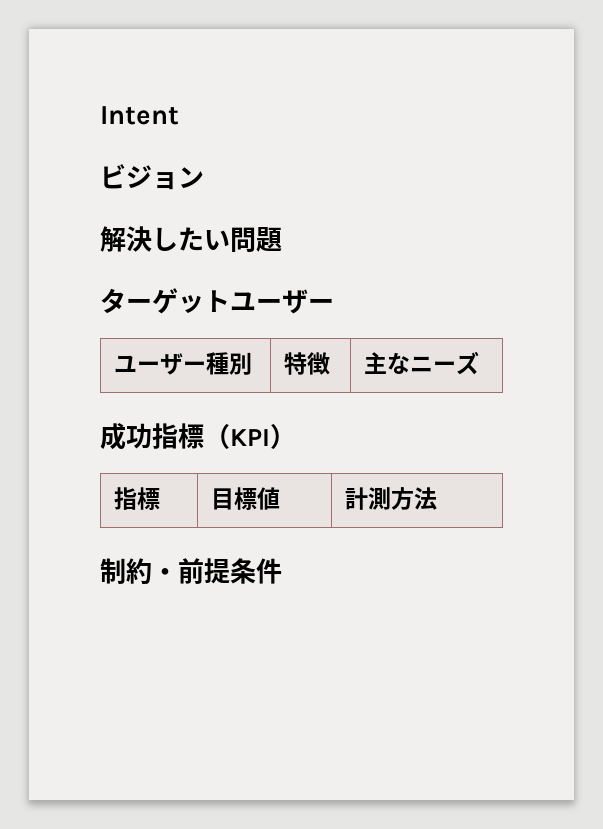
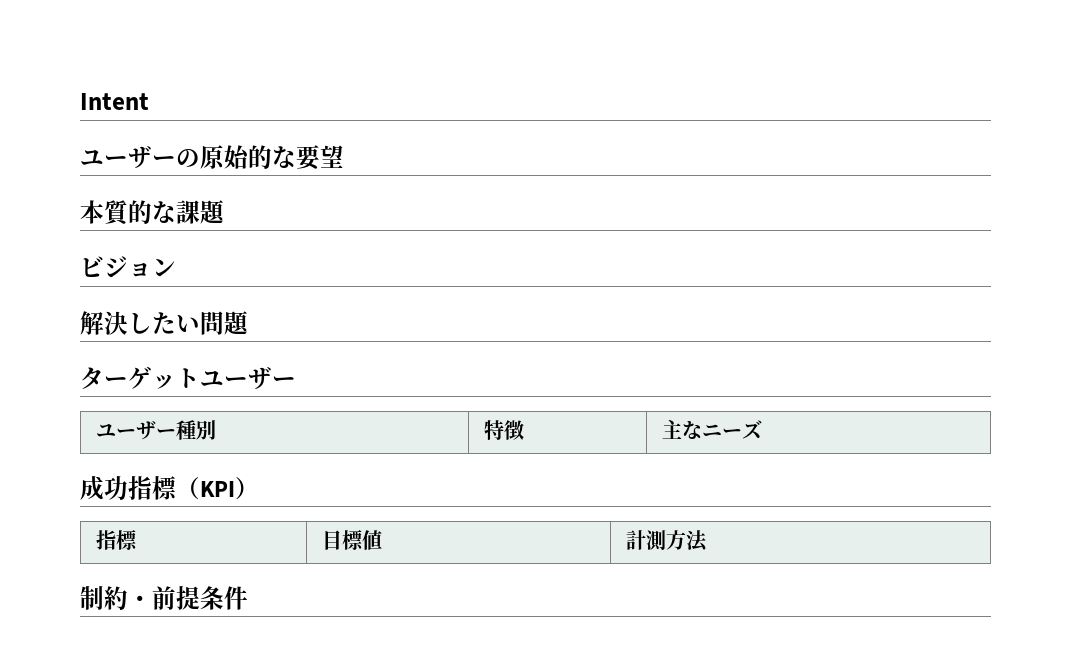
+ ユーザーの原始的な要望
+ 本質的な課題

